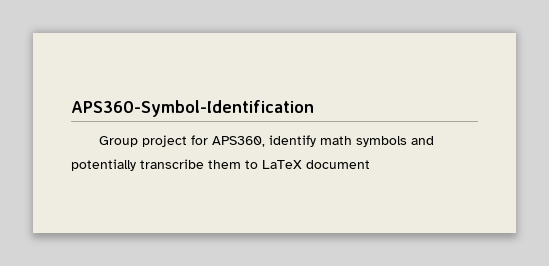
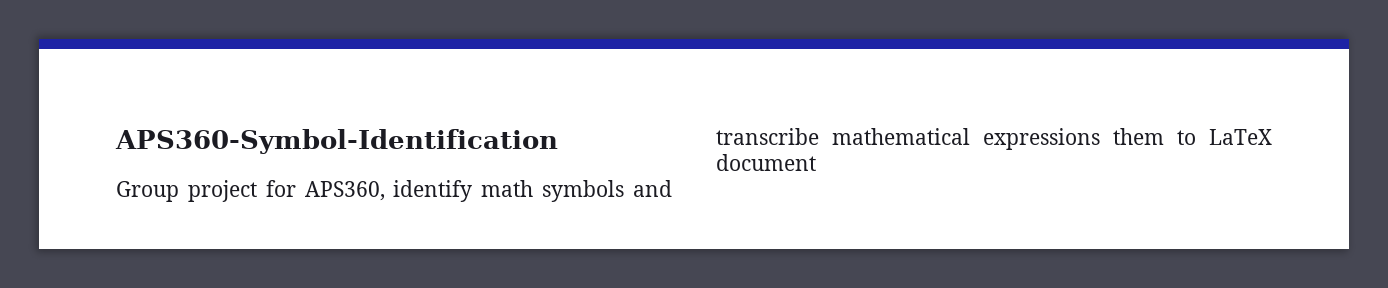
- Group project for APS360, identify math symbols and potentially transcribe them to LaTeX document
+ Group project for APS360, identify math symbols and transcribe mathematical expressions them to LaTeX document

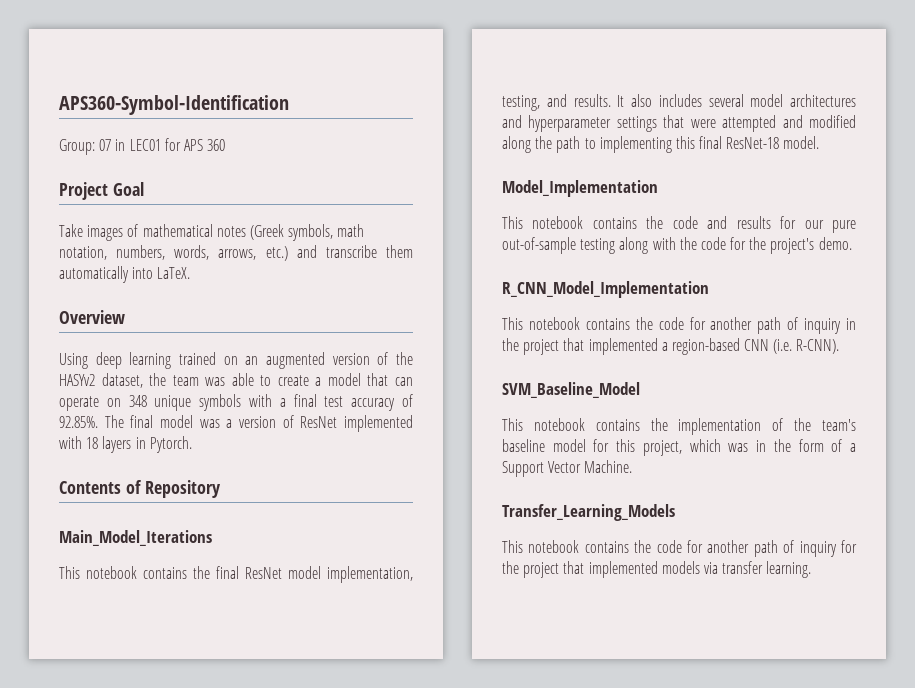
- Group project for APS360, identify math symbols and transcribe mathematical expressions them to LaTeX document
+ Group: 07 in LEC01 for APS 360
+ Project Goal
+ Take images of mathematical notes (Greek symbols, math notation, numbers, words, arrows, etc.) and transcribe them automatically into LaTeX.
+ Overview
+ Using deep learning trained on an augmented version of the HASYv2 dataset, the team was able to create a model that can operate on 348 unique symbols with a final test accuracy of 92.85%. The final model was a version of ResNet implemented with 18 layers in Pytorch.
+ Contents of Repository
+ Main_Model_Iterations
+ This notebook contains the final ResNet model implementation, testing, and results. It also includes several model architectures and hyperparameter settings that were attempted and modified along the path to implementing this final ResNet-18 model.
+ Model_Implementation
+ This notebook contains the code and results for our pure out-of-sample testing along with the code for the project's demo.
+ R_CNN_Model_Implementation
+ This notebook contains the code for another path of inquiry in the project that implemented a region-based CNN (i.e. R-CNN).
+ SVM_Baseline_Model
+ This notebook contains the implementation of the team's baseline model for this project, which was in the form of a Support Vector Machine.
+ Transfer_Learning_Models
+ This notebook contains the code for another path of inquiry for the project that implemented models via transfer learning.

